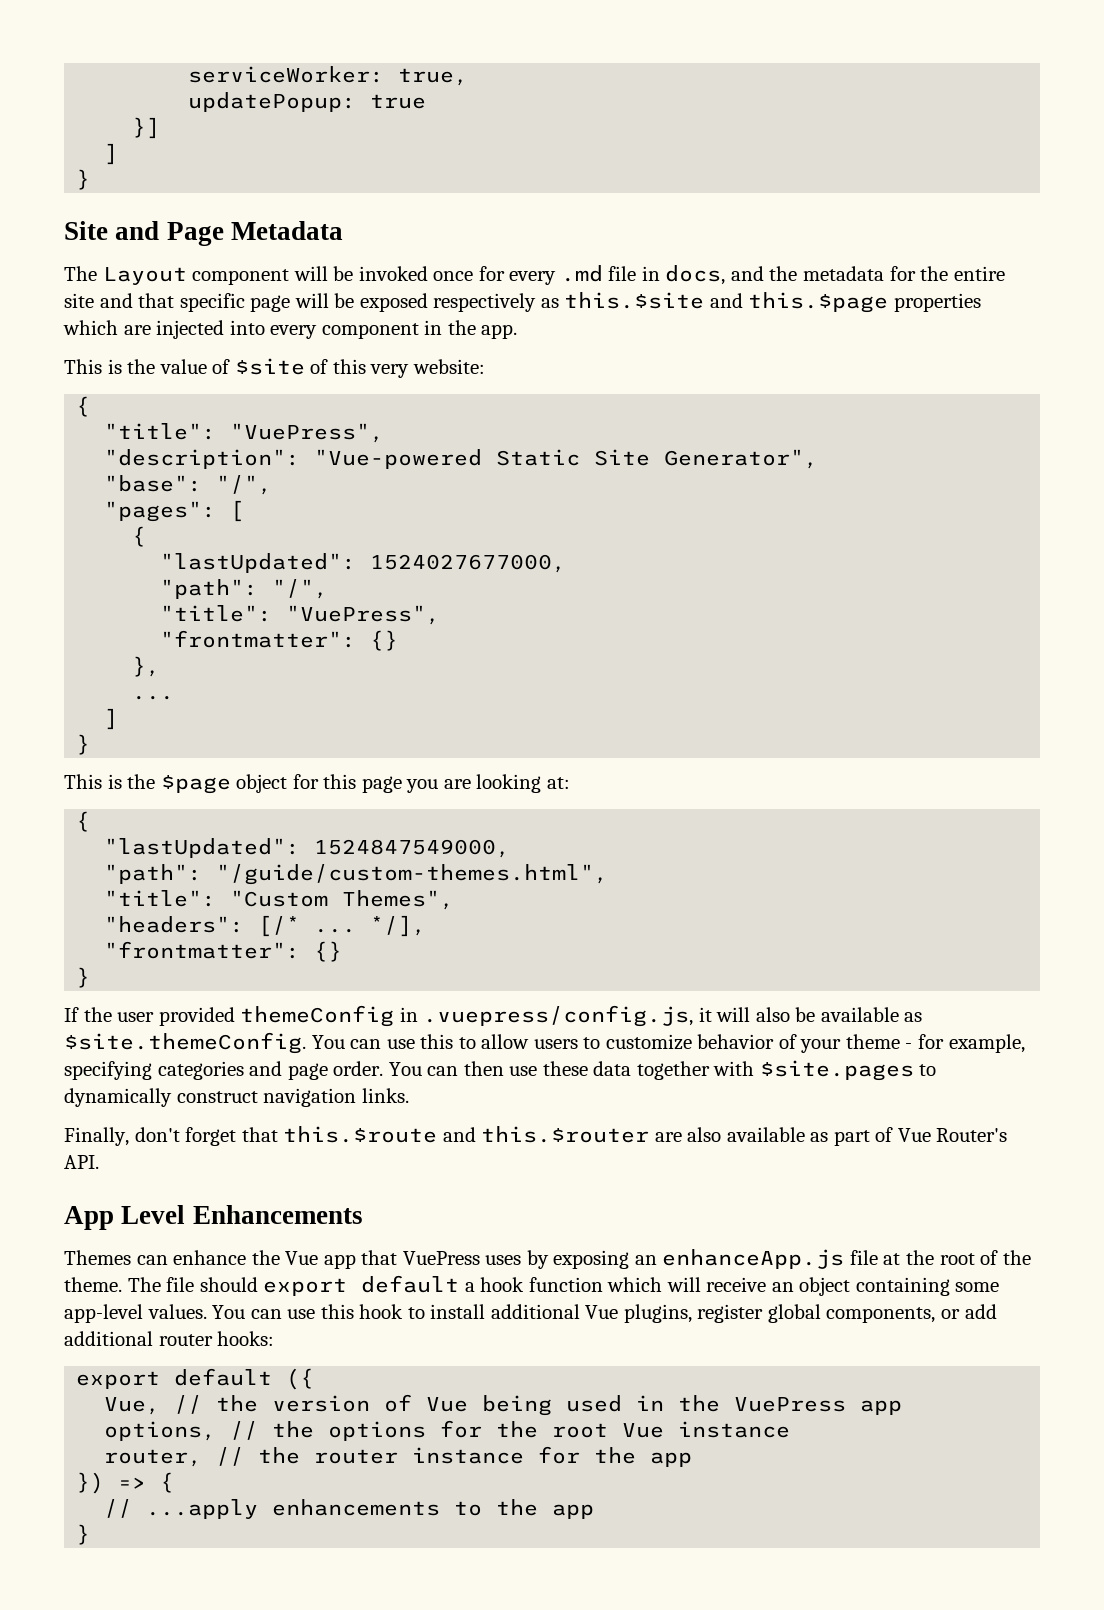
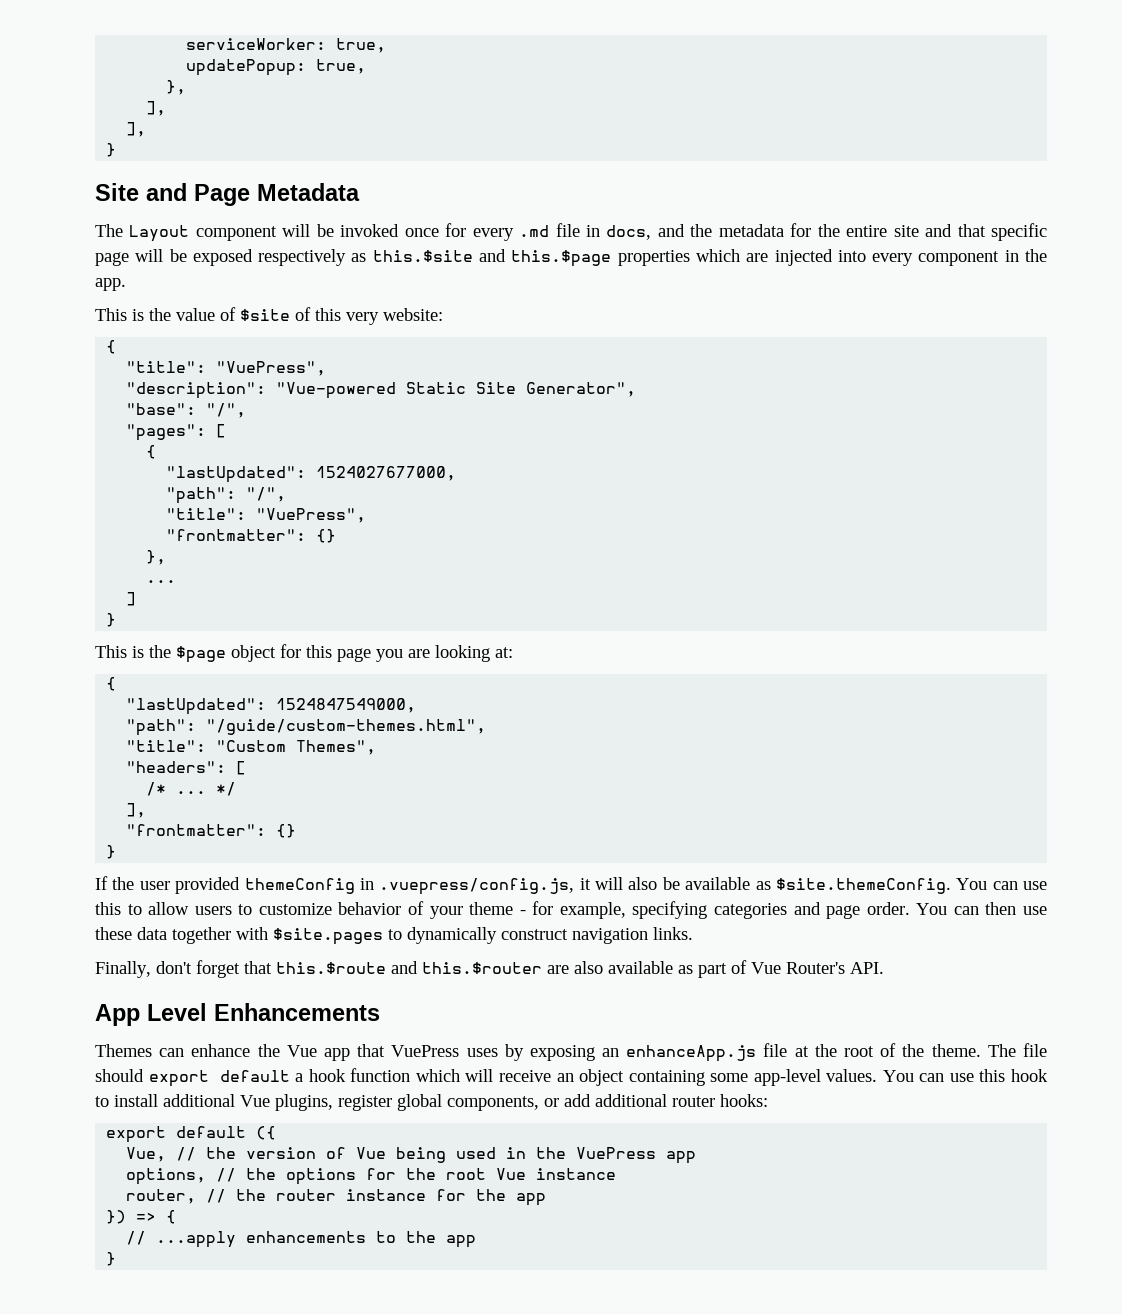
- updatePopup: true
- }]
- ]
+ updatePopup: true,
+ },
+ ],
+ ],
- "headers": [/* ... */],
+ "headers": [
+ /* ... */
+ ],

